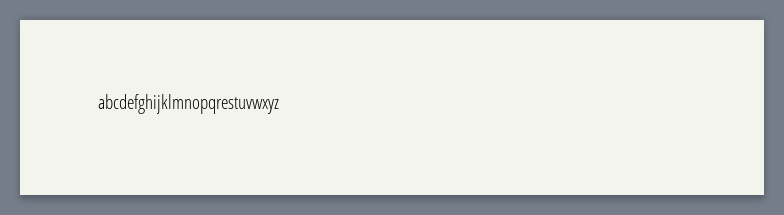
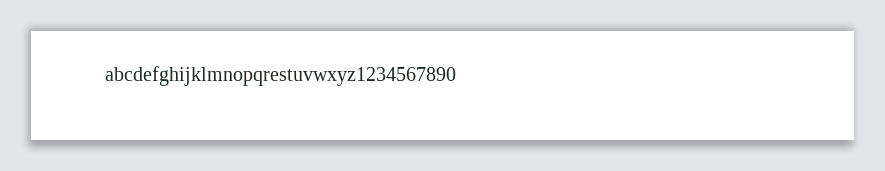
- abcdefghijklmnopqrestuvwxyz
+ abcdefghijklmnopqrestuvwxyz1234567890

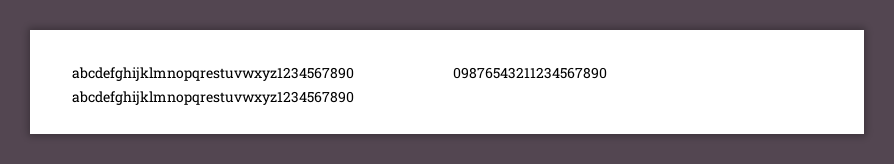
- abcdefghijklmnopqrestuvwxyz1234567890
+ abcdefghijklmnopqrestuvwxyz1234567890 abcdefghijklmnopqrestuvwxyz1234567890 09876543211234567890

